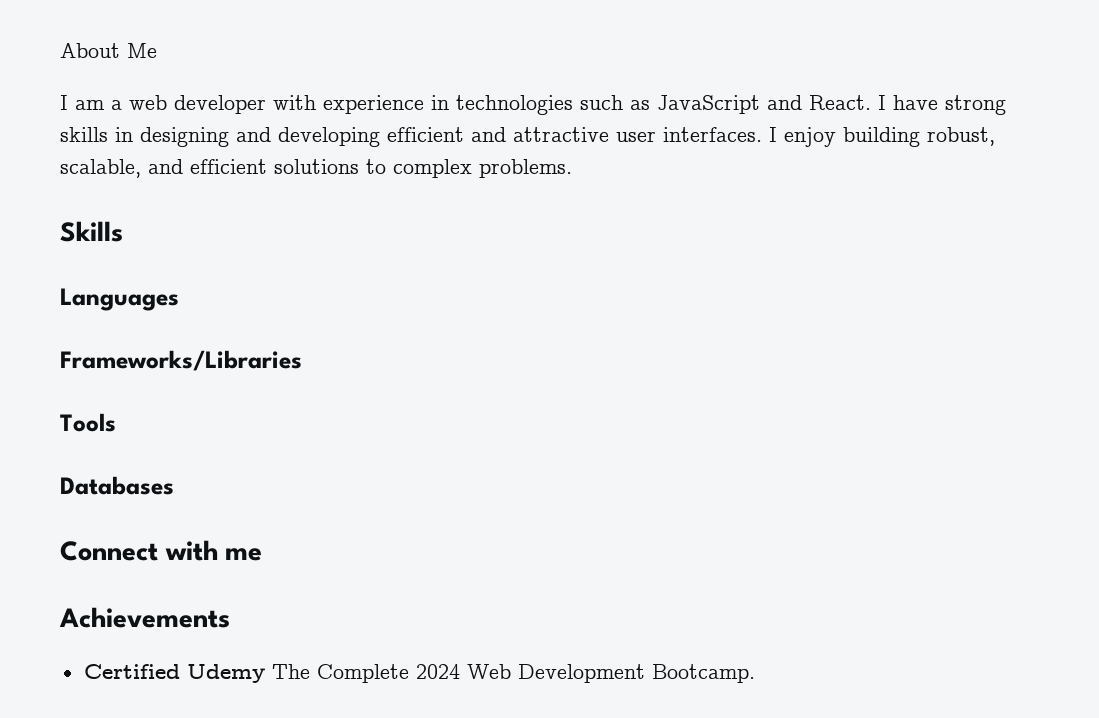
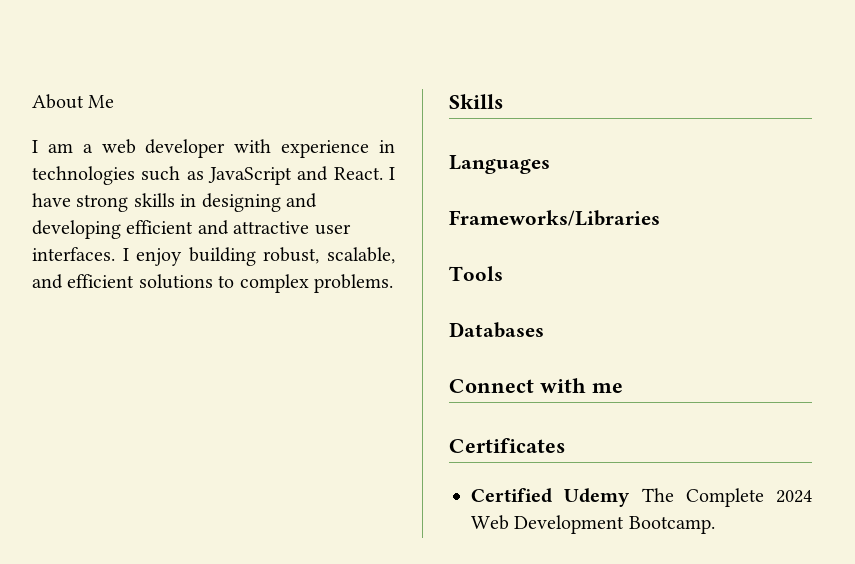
- Achievements
+ Certificates

